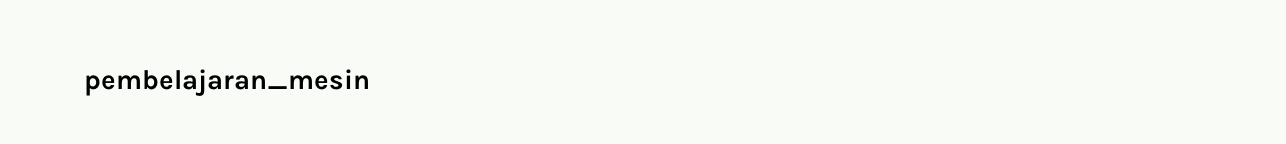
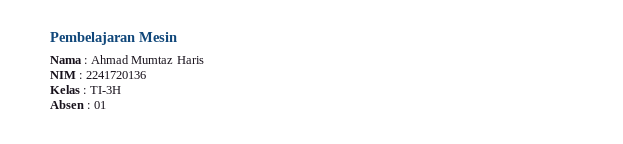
- pembelajaran_mesin
+ Pembelajaran Mesin
+ Nama : Ahmad Mumtaz Haris
+ NIM : 2241720136
+ Kelas : TI-3H
+ Absen : 01

